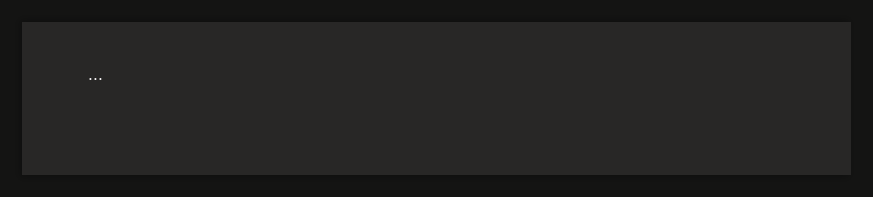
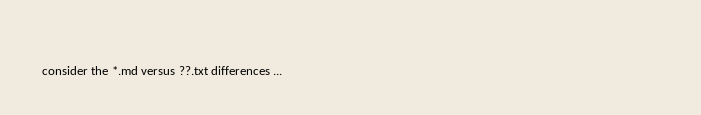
- ...
+ consider the *.md versus ??.txt differences ...

